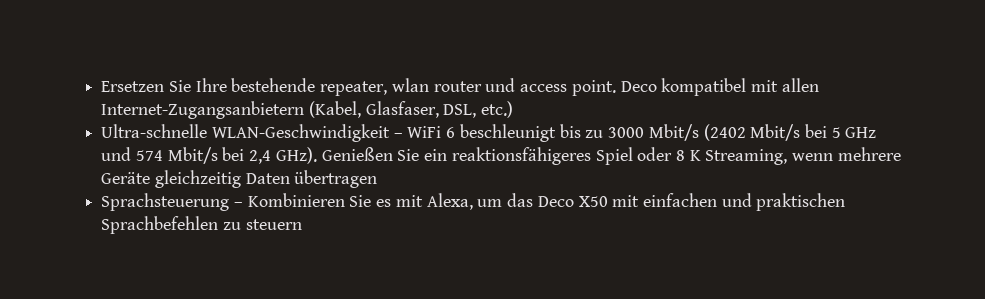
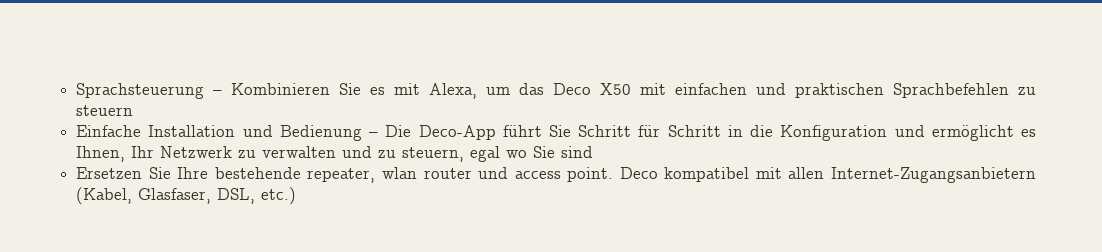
+ Sprachsteuerung – Kombinieren Sie es mit Alexa, um das Deco X50 mit einfachen und praktischen Sprachbefehlen zu steuern
+ Einfache Installation und Bedienung – Die Deco-App führt Sie Schritt für Schritt in die Konfiguration und ermöglicht es Ihnen, Ihr Netzwerk zu verwalten und zu steuern, egal wo Sie sind
- Ultra-schnelle WLAN-Geschwindigkeit – WiFi 6 beschleunigt bis zu 3000 Mbit/s (2402 Mbit/s bei 5 GHz und 574 Mbit/s bei 2,4 GHz). Genießen Sie ein reaktionsfähigeres Spiel oder 8 K Streaming, wenn mehrere Geräte gleichzeitig Daten übertragen
- Sprachsteuerung – Kombinieren Sie es mit Alexa, um das Deco X50 mit einfachen und praktischen Sprachbefehlen zu steuern

